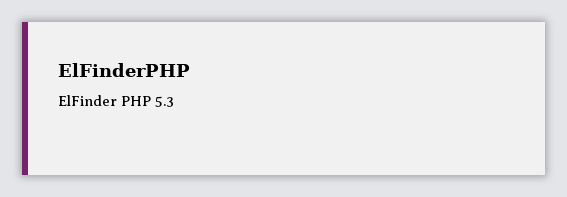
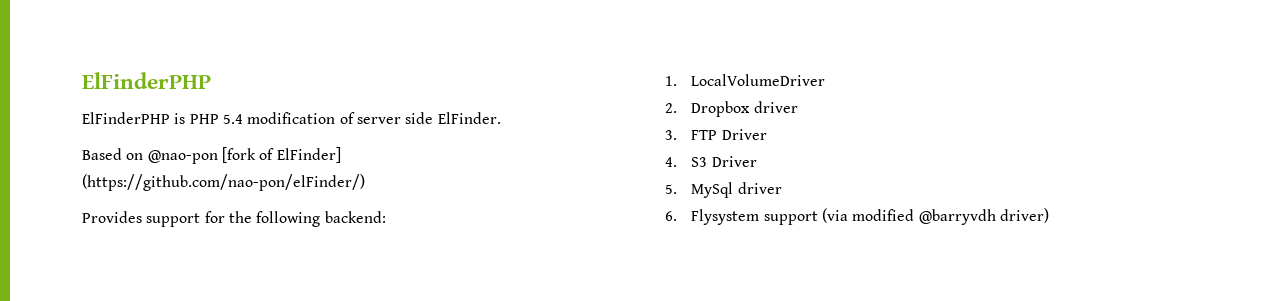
- ElFinder PHP 5.3
+ ElFinderPHP is PHP 5.4 modification of server side ElFinder.
+ Based on @nao-pon [fork of ElFinder] (https://github.com/nao-pon/elFinder/)
+ Provides support for the following backend:
+ 1. LocalVolumeDriver
+ 2. Dropbox driver
+ 3. FTP Driver
+ 4. S3 Driver
+ 5. MySql driver
+ 6. Flysystem support (via modified @barryvdh driver)

